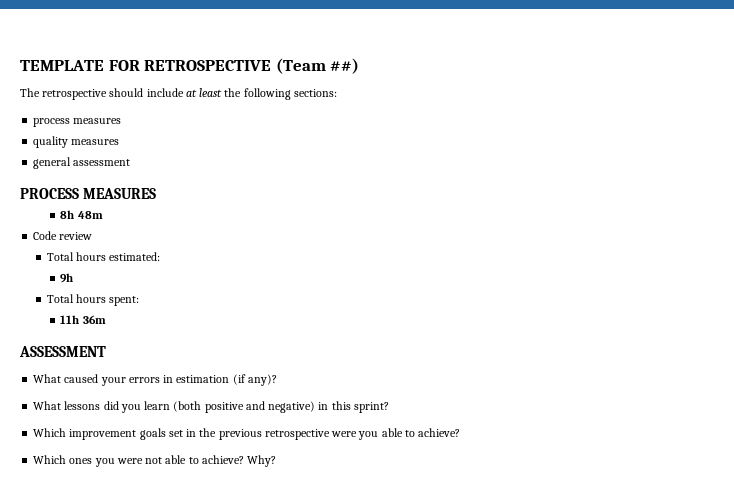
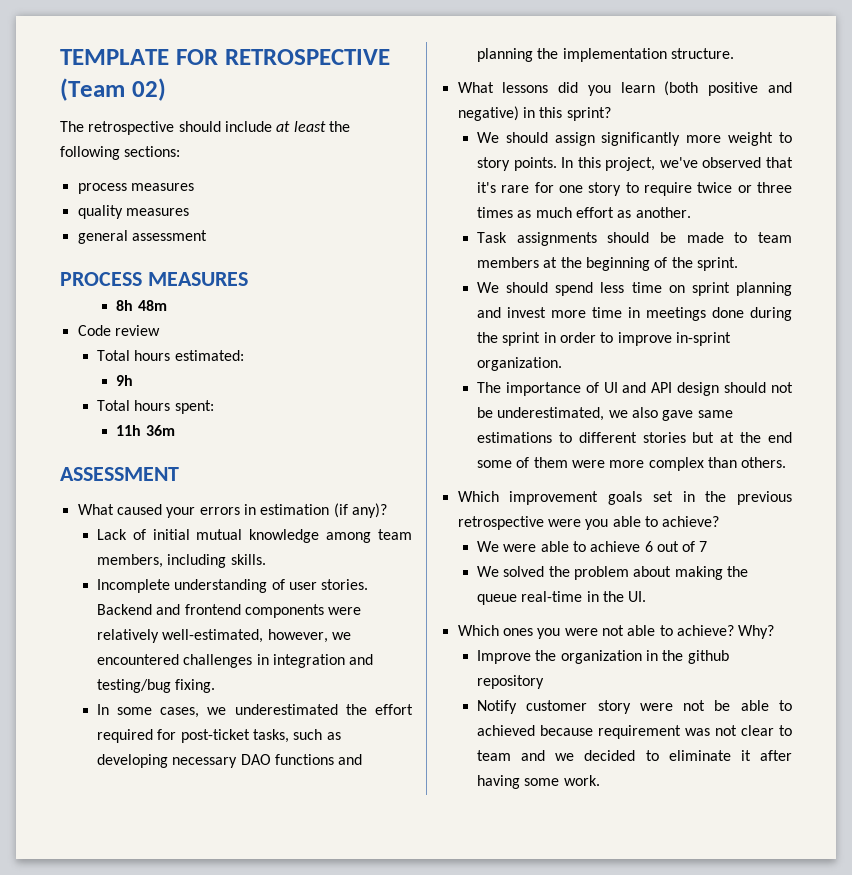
- TEMPLATE FOR RETROSPECTIVE (Team ##)
+ TEMPLATE FOR RETROSPECTIVE (Team 02)
+ Lack of initial mutual knowledge among team members, including skills.
+ Incomplete understanding of user stories. Backend and frontend components were relatively well-estimated, however, we encountered challenges in integration and testing/bug fixing.
+ In some cases, we underestimated the effort required for post-ticket tasks, such as developing necessary DAO functions and planning the implementation structure.
+ We should assign significantly more weight to story points. In this project, we've observed that it's rare for one story to require twice or three times as much effort as another.
+ Task assignments should be made to team members at the beginning of the sprint.
+ We should spend less time on sprint planning and invest more time in meetings done during the sprint in order to improve in-sprint organization.
+ The importance of UI and API design should not be underestimated, we also gave same estimations to different stories but at the end some of them were more complex than others.
+ We were able to achieve 6 out of 7
+ We solved the problem about making the queue real-time in the UI.
+ Improve the organization in the github repository
+ Notify customer story were not be able to achieved because requirement was not clear to team and we decided to eliminate it after having some work.

